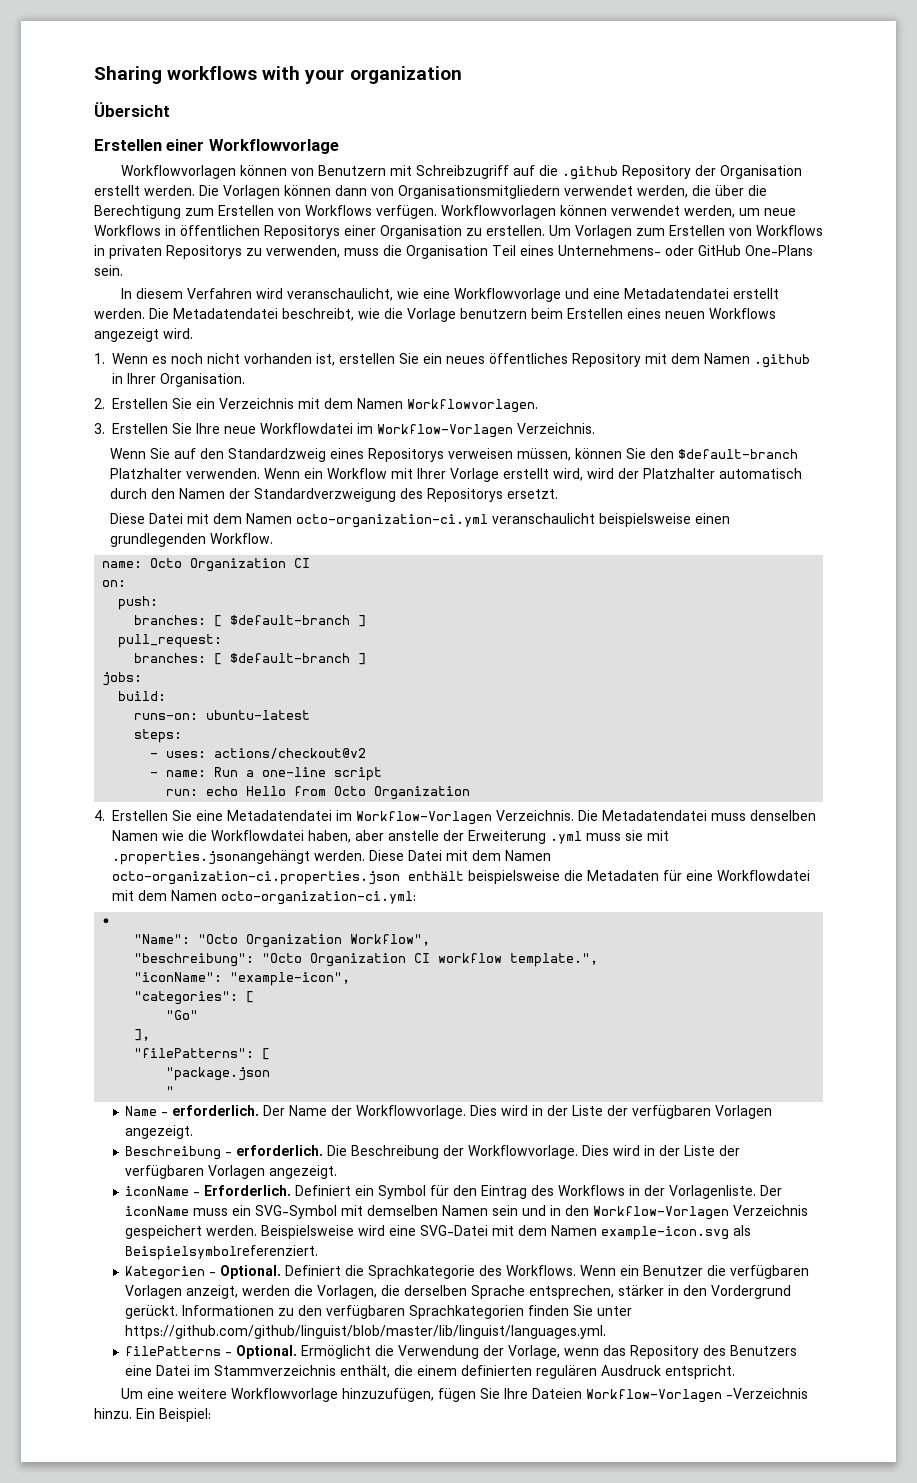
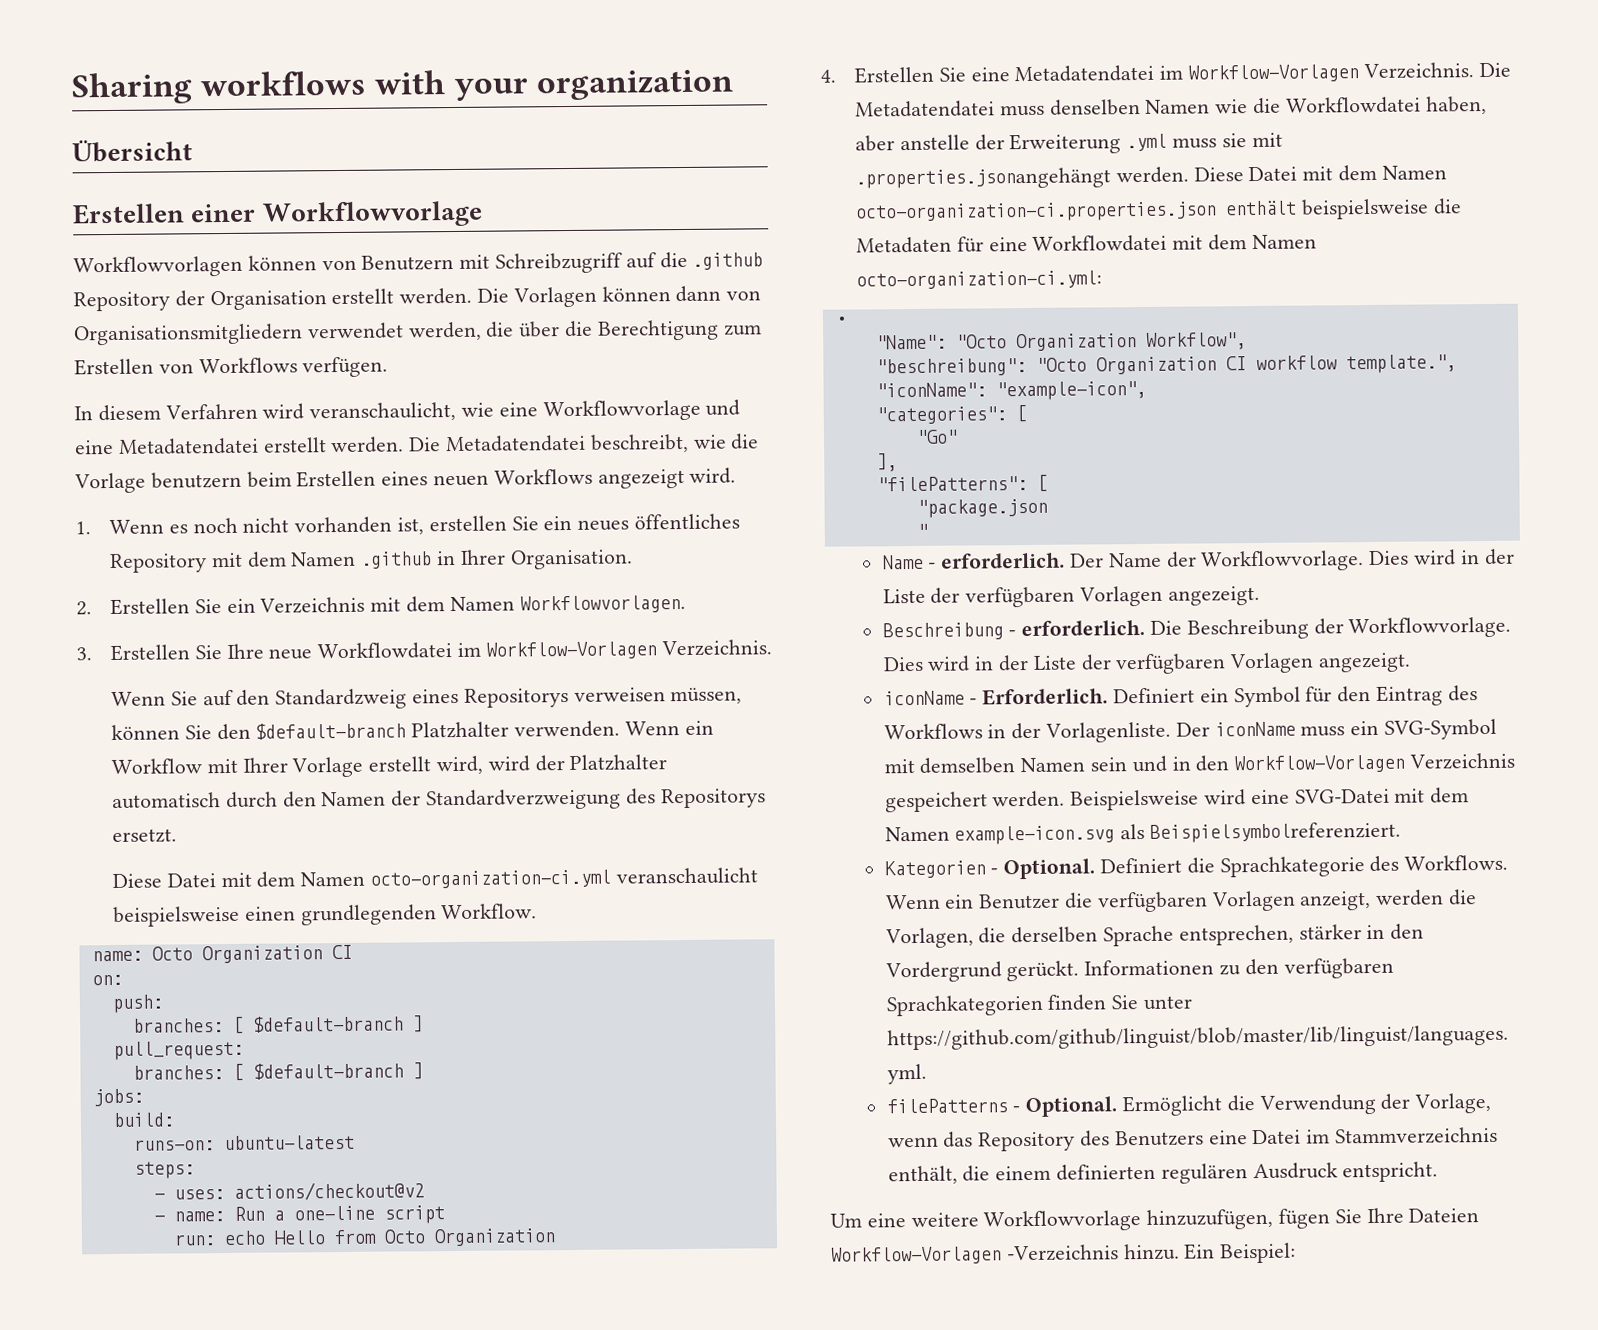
- Workflowvorlagen können verwendet werden, um neue Workflows in öffentlichen Repositorys einer Organisation zu erstellen. Um Vorlagen zum Erstellen von Workflows in privaten Repositorys zu verwenden, muss die Organisation Teil eines Unternehmens- oder GitHub One-Plans sein.

